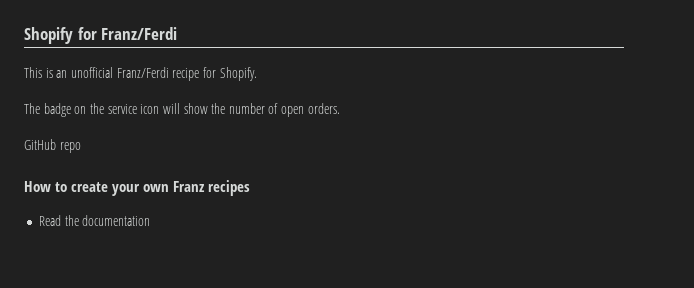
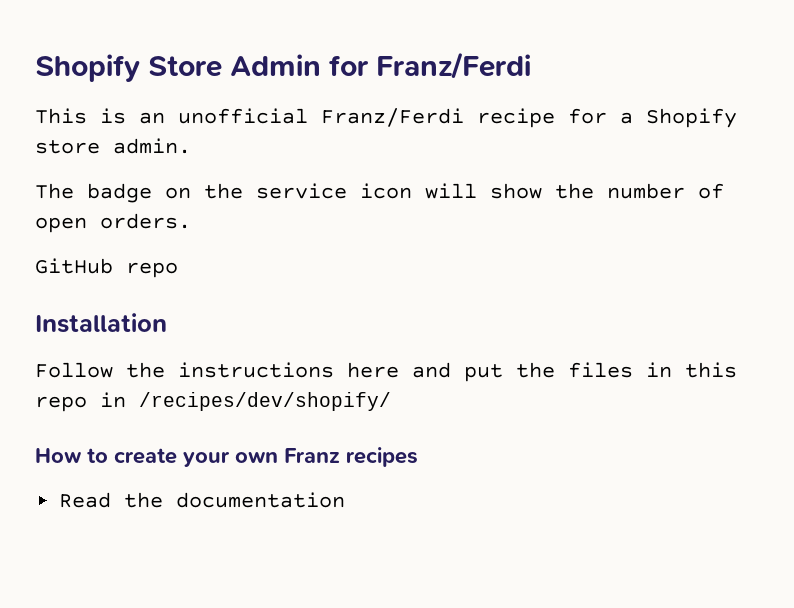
- Shopify for Franz/Ferdi
+ Shopify Store Admin for Franz/Ferdi
- This is an unofficial Franz/Ferdi recipe for Shopify.
+ This is an unofficial Franz/Ferdi recipe for a Shopify store admin.
+ Installation
+ Follow the instructions here and put the files in this repo in /recipes/dev/shopify/

